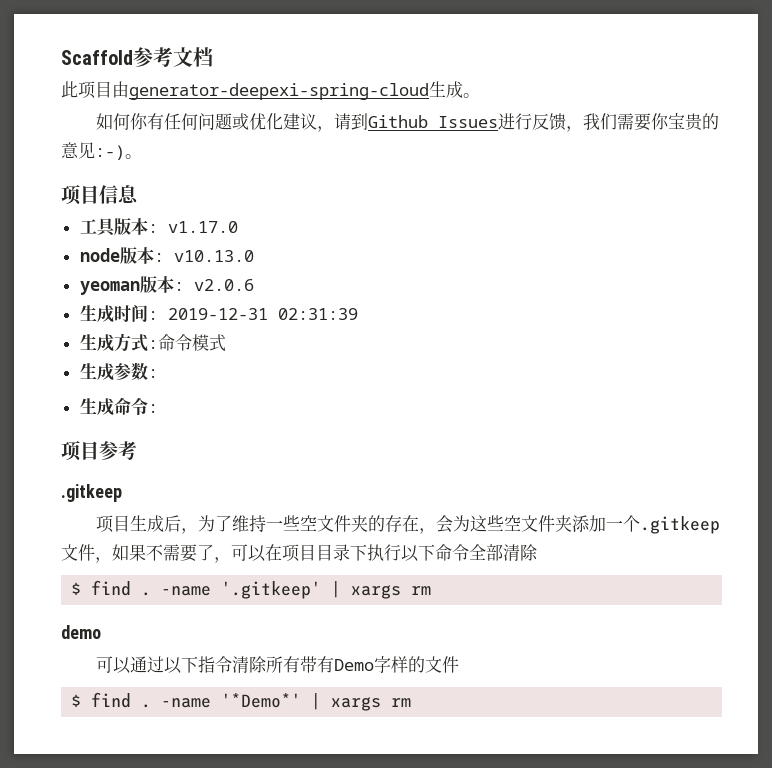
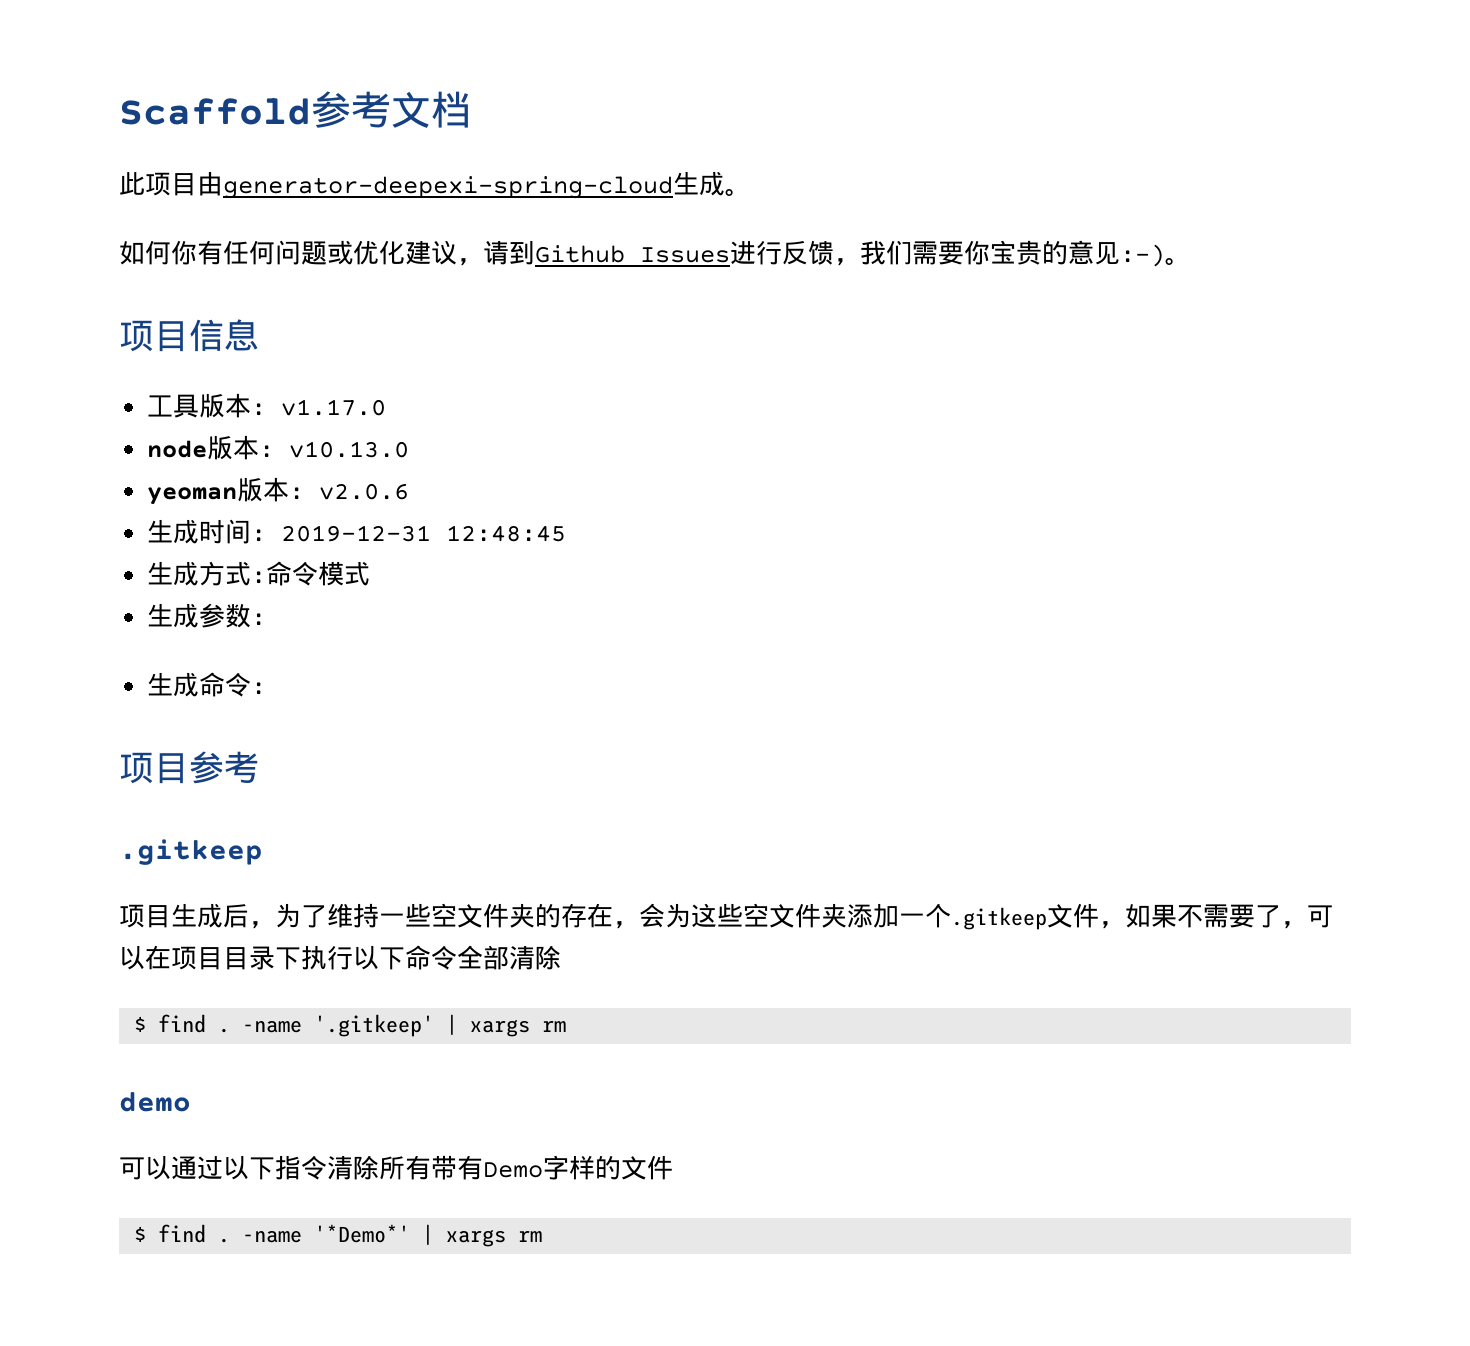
- 生成时间: 2019-12-31 02:31:39
+ 生成时间: 2019-12-31 12:48:45

